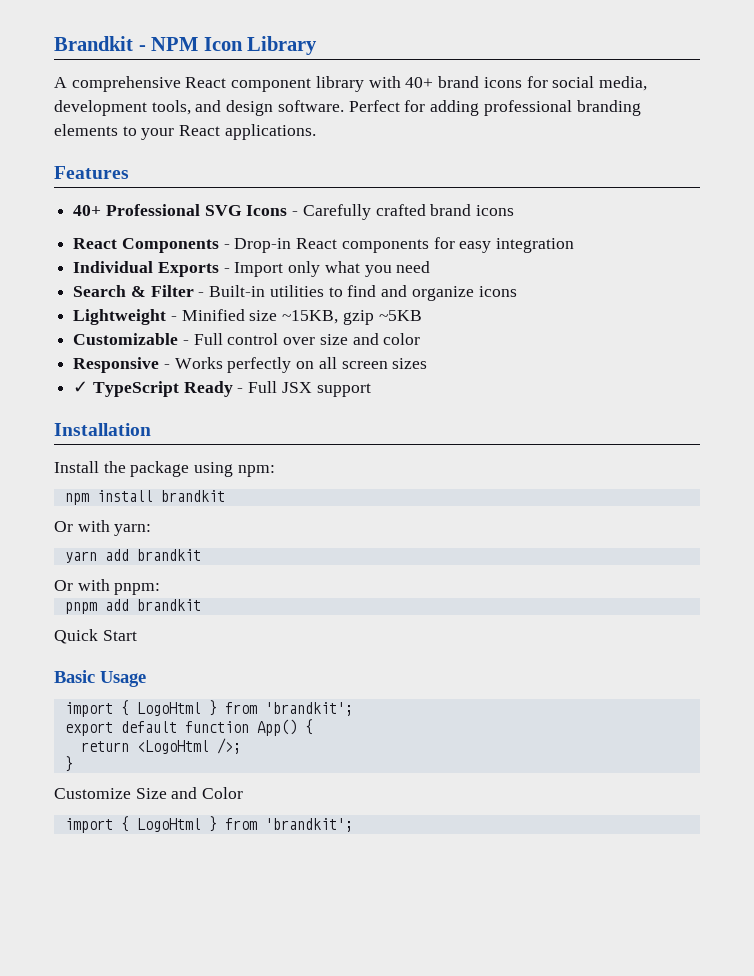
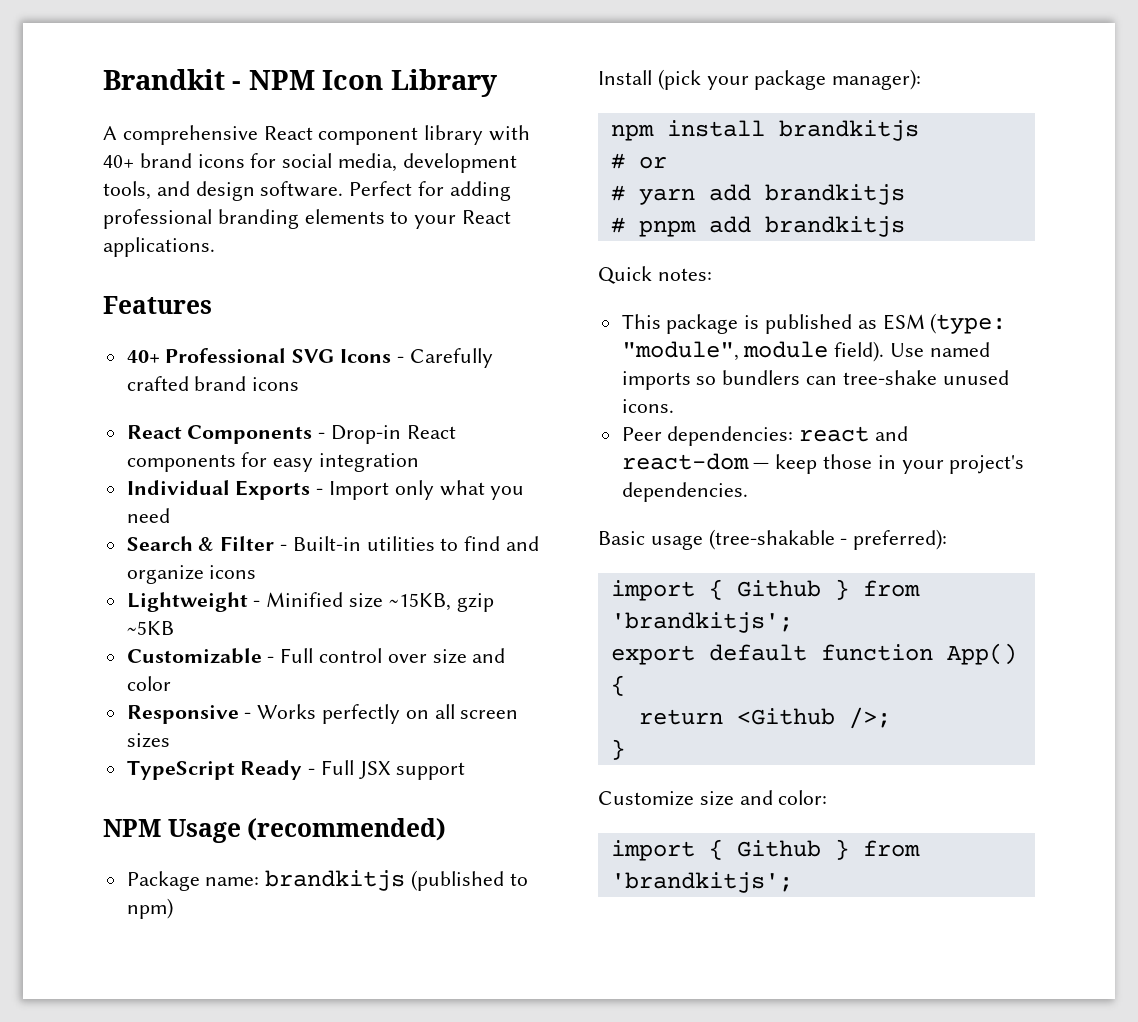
- ✓ TypeScript Ready - Full JSX support
+ TypeScript Ready - Full JSX support
- Installation
- Install the package using npm:
- npm install brandkit
- Or with yarn:
- yarn add brandkit
- Or with pnpm:
- pnpm add brandkit
+ NPM Usage (recommended)
+ Package name: brandkitjs (published to npm)
+ Install (pick your package manager):
+ npm install brandkitjs
+ # or
+ # yarn add brandkitjs
+ # pnpm add brandkitjs
- Quick Start
- Basic Usage
- import { LogoHtml } from 'brandkit';
+ Quick notes:
+ This package is published as ESM (type: "module", module field). Use named imports so bundlers can tree-shake unused icons.
+ Peer dependencies: react and react-dom — keep those in your project's dependencies.
+ Basic usage (tree-shakable - preferred):
+ import { Github } from 'brandkitjs';
- return <LogoHtml />;
+ return <Github />;
- Customize Size and Color
- import { LogoHtml } from 'brandkit';
+ Customize size and color:
+ import { Github } from 'brandkitjs';

